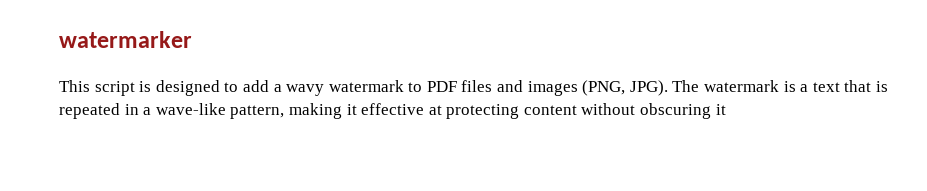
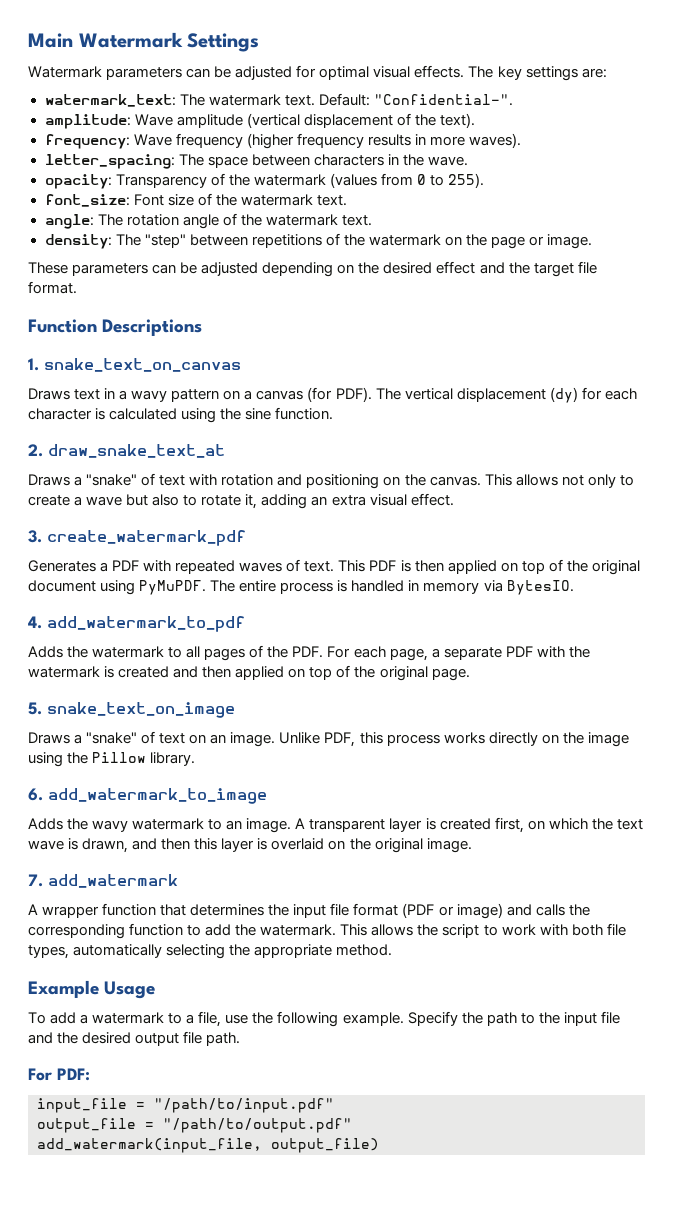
- watermarker
- This script is designed to add a wavy watermark to PDF files and images (PNG, JPG). The watermark is a text that is repeated in a wave-like pattern, making it effective at protecting content without obscuring it
+ Main Watermark Settings
+ Watermark parameters can be adjusted for optimal visual effects. The key settings are:
+ watermark_text: The watermark text. Default: "Confidential-".
+ amplitude: Wave amplitude (vertical displacement of the text).
+ frequency: Wave frequency (higher frequency results in more waves).
+ letter_spacing: The space between characters in the wave.
+ opacity: Transparency of the watermark (values from 0 to 255).
+ font_size: Font size of the watermark text.
+ angle: The rotation angle of the watermark text.
+ density: The "step" between repetitions of the watermark on the page or image.
+ These parameters can be adjusted depending on the desired effect and the target file format.
+ Function Descriptions
+ 1. snake_text_on_canvas
+ Draws text in a wavy pattern on a canvas (for PDF). The vertical displacement (dy) for each character is calculated using the sine function.
+ 2. draw_snake_text_at
+ Draws a "snake" of text with rotation and positioning on the canvas. This allows not only to create a wave but also to rotate it, adding an extra visual effect.
+ 3. create_watermark_pdf
+ Generates a PDF with repeated waves of text. This PDF is then applied on top of the original document using PyMuPDF. The entire process is handled in memory via BytesIO.
+ 4. add_watermark_to_pdf
+ Adds the watermark to all pages of the PDF. For each page, a separate PDF with the watermark is created and then applied on top of the original page.
+ 5. snake_text_on_image
+ Draws a "snake" of text on an image. Unlike PDF, this process works directly on the image using the Pillow library.
+ 6. add_watermark_to_image
+ Adds the wavy watermark to an image. A transparent layer is created first, on which the text wave is drawn, and then this layer is overlaid on the original image.
+ 7. add_watermark
+ A wrapper function that determines the input file format (PDF or image) and calls the corresponding function to add the watermark. This allows the script to work with both file types, automatically selecting the appropriate method.
+ Example Usage
+ To add a watermark to a file, use the following example. Specify the path to the input file and the desired output file path.
+ For PDF:
+ input_file = "/path/to/input.pdf"
+ output_file = "/path/to/output.pdf"
+ add_watermark(input_file, output_file)

